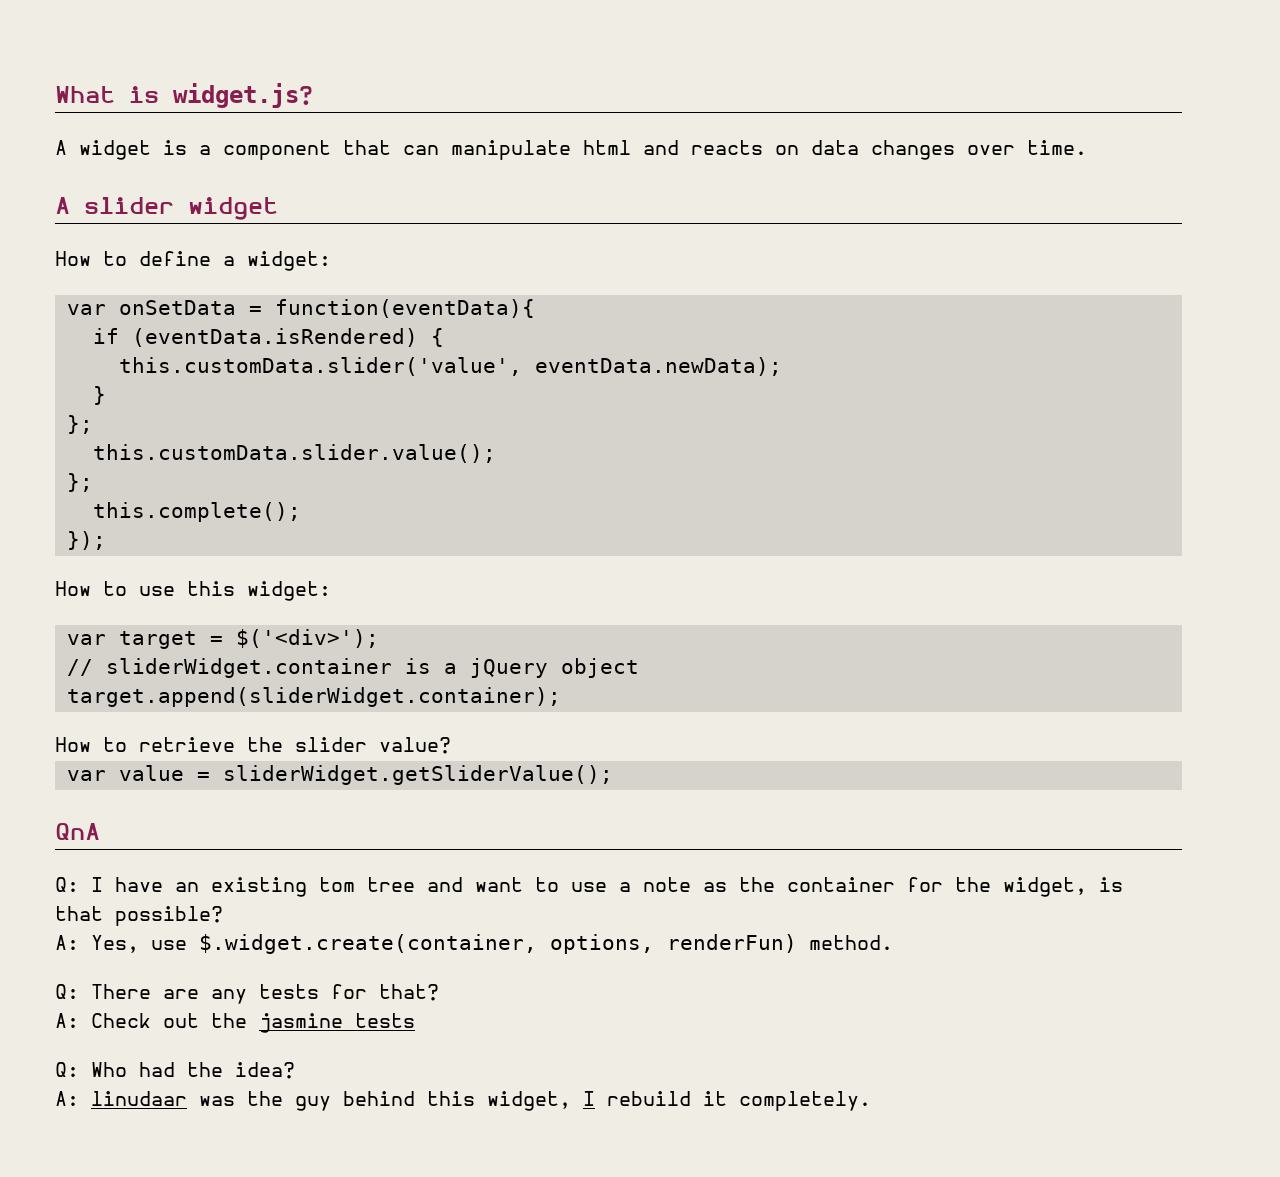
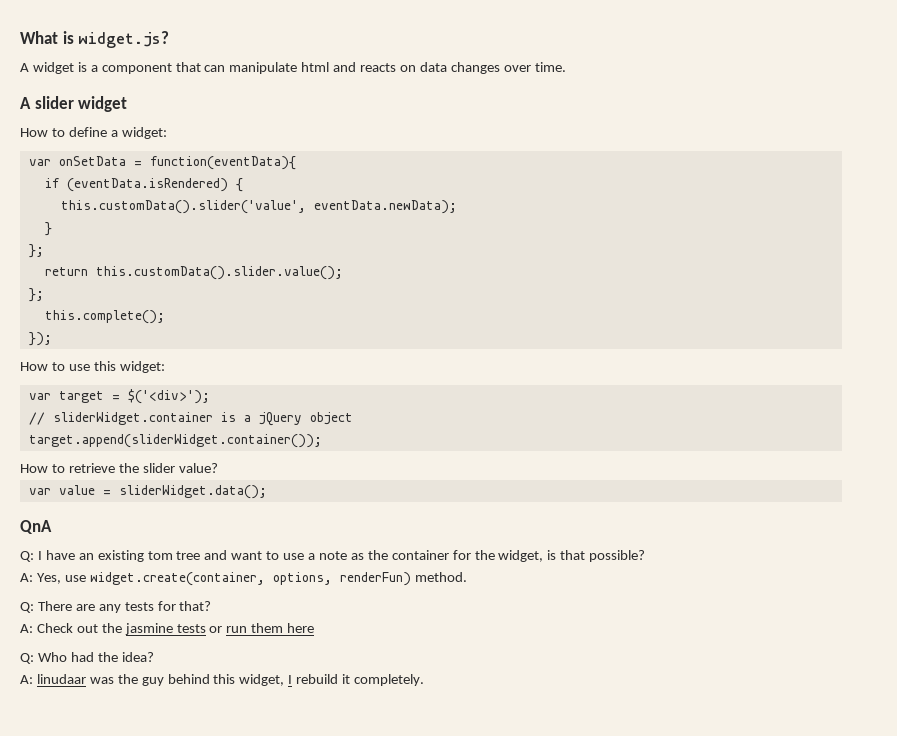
- this.customData.slider('value', eventData.newData);
+ this.customData().slider('value', eventData.newData);
- this.customData.slider.value();
+ return this.customData().slider.value();
- target.append(sliderWidget.container);
+ target.append(sliderWidget.container());
- var value = sliderWidget.getSliderValue();
+ var value = sliderWidget.data();
- A: Yes, use $.widget.create(container, options, renderFun) method.
+ A: Yes, use widget.create(container, options, renderFun) method.
- A: Check out the jasmine tests
+ A: Check out the jasmine tests or run them here

